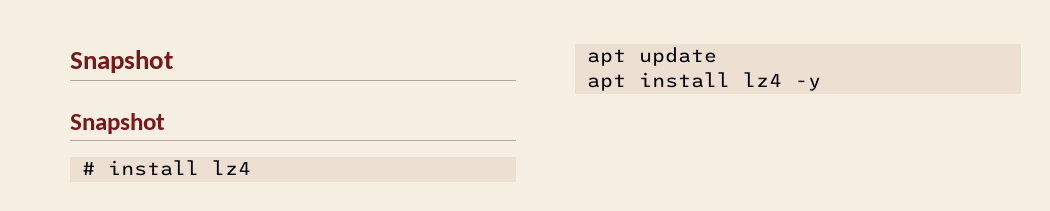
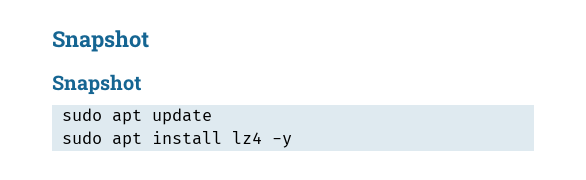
- # install lz4
- apt update
+ sudo apt update
- apt install lz4 -y
+ sudo apt install lz4 -y

